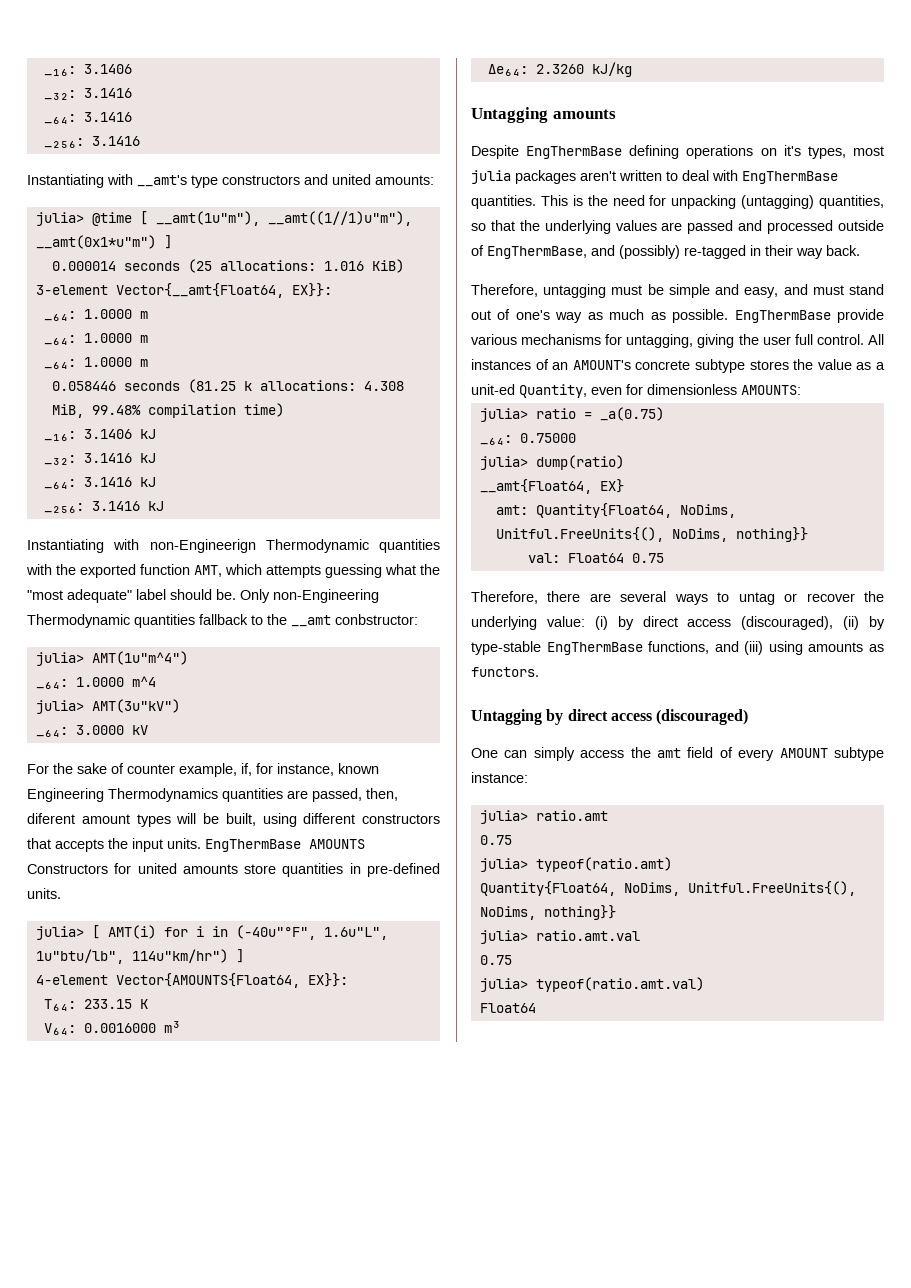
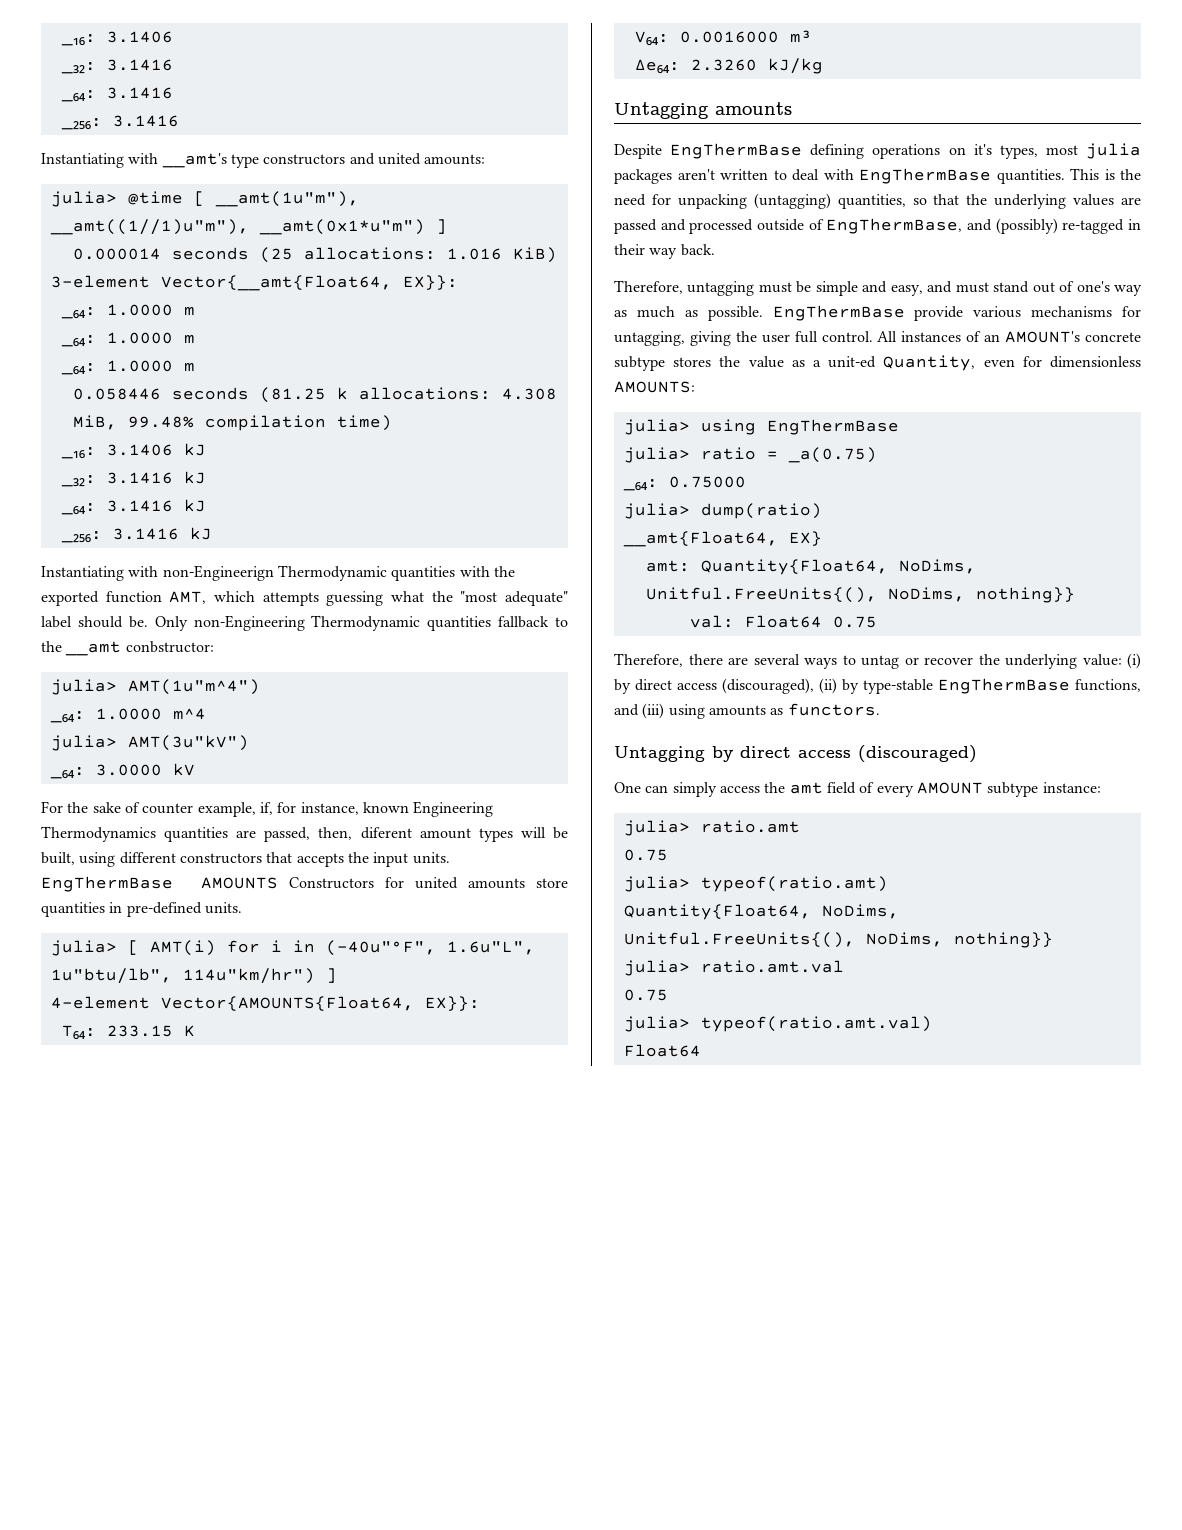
+ julia> using EngThermBase

